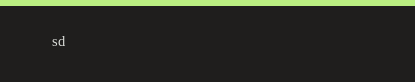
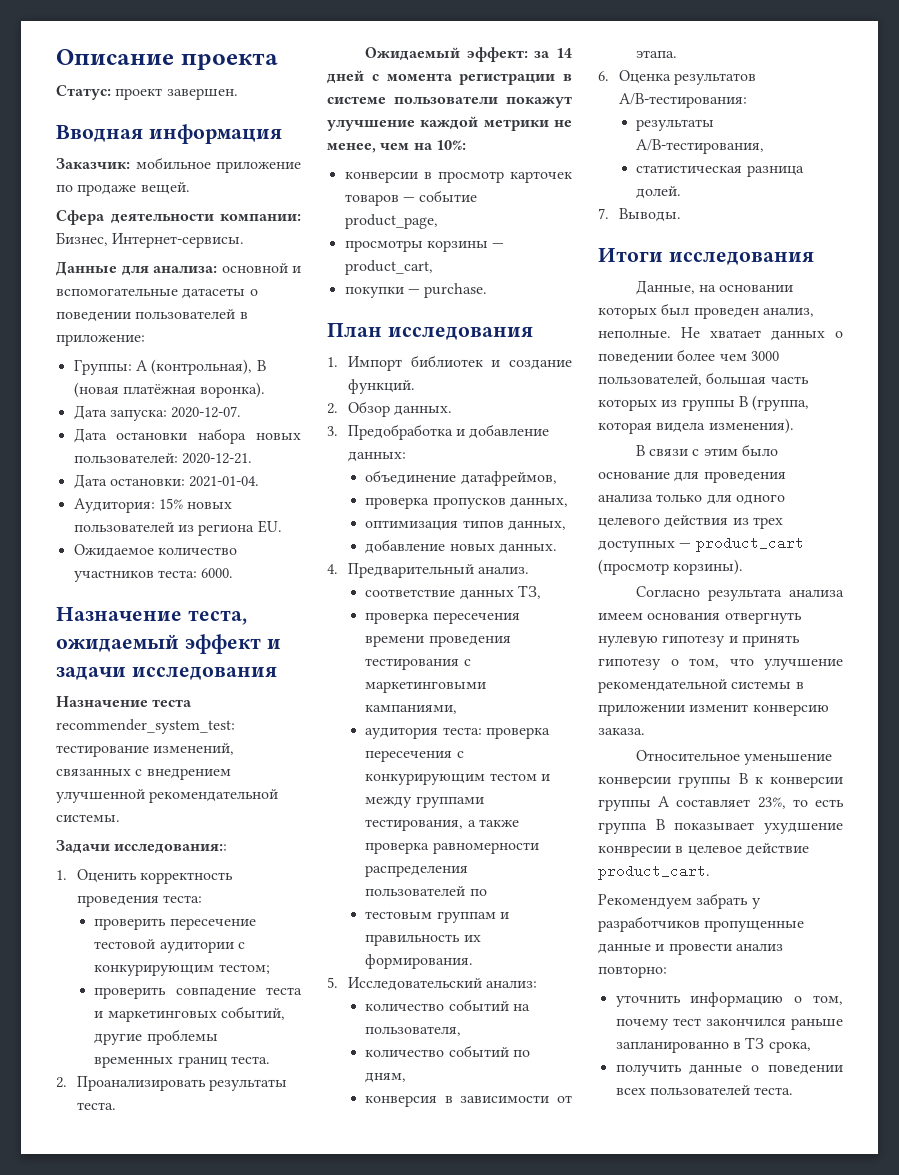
- sd
+ Описание проекта
+ Статус: проект завершен.
+ Вводная информация
+ Заказчик: мобильное приложение по продаже вещей.
+ Сфера деятельности компании: Бизнес, Интернет-сервисы.
+ Данные для анализа: основной и вспомогательные датасеты о поведении пользователей в приложение:
+ Группы: А (контрольная), B (новая платёжная воронка).
+ Дата запуска: 2020-12-07.
+ Дата остановки набора новых пользователей: 2020-12-21.
+ Дата остановки: 2021-01-04.
+ Аудитория: 15% новых пользователей из региона EU.
+ Ожидаемое количество участников теста: 6000.
+ Назначение теста, ожидаемый эффект и задачи исследования
+ Назначение теста recommender_system_test: тестирование изменений, связанных с внедрением улучшенной рекомендательной системы.
+ Задачи исследования::
+ 1. Оценить корректность проведения теста:
+ проверить пересечение тестовой аудитории с конкурирующим тестом;
+ проверить совпадение теста и маркетинговых событий, другие проблемы временных границ теста.
+ 2. Проанализировать результаты теста.
+ Ожидаемый эффект: за 14 дней с момента регистрации в системе пользователи покажут улучшение каждой метрики не менее, чем на 10%:
+ конверсии в просмотр карточек товаров — событие product_page,
+ просмотры корзины — product_cart,
+ покупки — purchase.
+ План исследования
+ 1. Импорт библиотек и создание функций.
+ 2. Обзор данных.
+ 3. Предобработка и добавление данных:
+ объединение датафреймов,
+ проверка пропусков данных,
+ оптимизация типов данных,
+ добавление новых данных.
+ 4. Предварительный анализ.
+ соответствие данных ТЗ,
+ проверка пересечения времени проведения тестирования с маркетинговыми кампаниями,
+ аудитория теста: проверка пересечения с конкурирующим тестом и между группами тестирования, а также проверка равномерности распределения пользователей по
+ тестовым группам и правильность их формирования.
+ 5. Исследовательский анализ:
+ количество событий на пользователя,
+ количество событий по дням,
+ конверсия в зависимости от этапа.
+ 6. Оценка результатов A/B-тестирования:
+ результаты A/B-тестирования,
+ статистическая разница долей.
+ 7. Выводы.
+ Итоги исследования
+ Данные, на основании которых был проведен анализ, неполные. Не хватает данных о поведении более чем 3000 пользователей, большая часть которых из группы B (группа, которая видела изменения).
+ В связи с этим было основание для проведения анализа только для одного целевого действия из трех доступных — product_cart (просмотр корзины).
+ Согласно результата анализа имеем основания отвергнуть нулевую гипотезу и принять гипотезу о том, что улучшение рекомендательной системы в приложении изменит конверсию заказа.
+ Относительное уменьшение конверсии группы B к конверсии группы A составляет 23%, то есть группа B показывает ухудшение конвресии в целевое действие product_cart.
+ Рекомендуем забрать у разработчиков пропущенные данные и провести анализ повторно:
+ уточнить информацию о том, почему тест закончился раньше запланированно в ТЗ срока,
+ получить данные о поведении всех пользователей теста.

